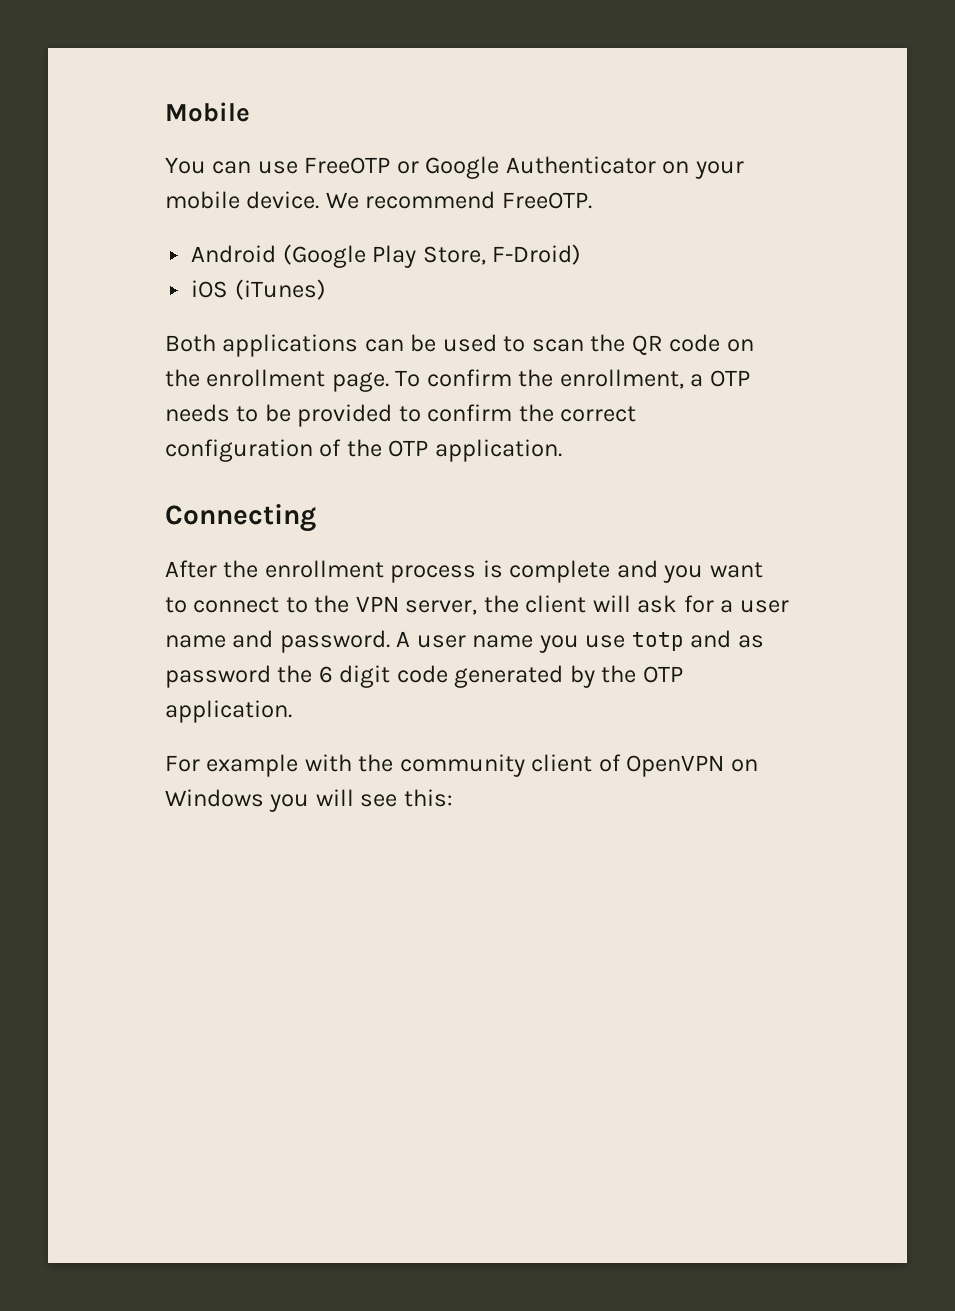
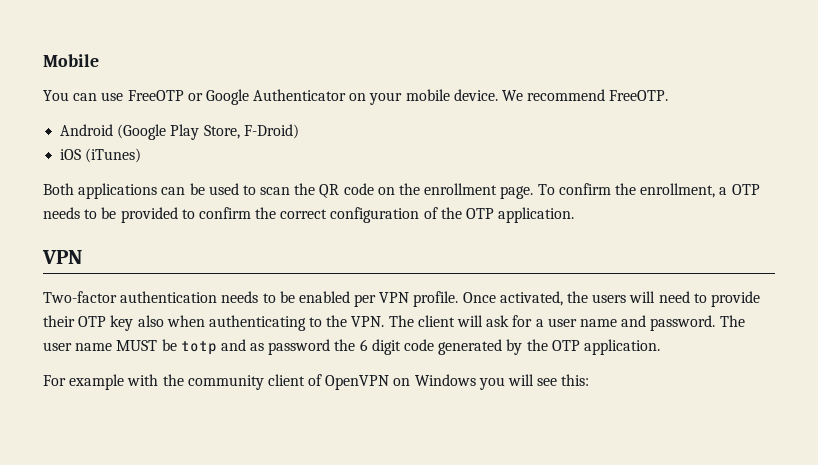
  To confirm the enrollment, a OTP needs to be provided to confirm the correct configuration of the OTP application.
- Connecting
- After the enrollment process is complete and you want to connect to the VPN server, the client will ask for a user name and password.
+ VPN
+ Two-factor authentication needs to be enabled per VPN profile. Once activated, the users will need to provide their OTP key also when authenticating to the VPN. The client will ask for a user name and password.
- A user name you use totp and as password the 6 digit code generated by the OTP application.
+ The user name MUST be totp and as password the 6 digit code generated by the OTP application.

